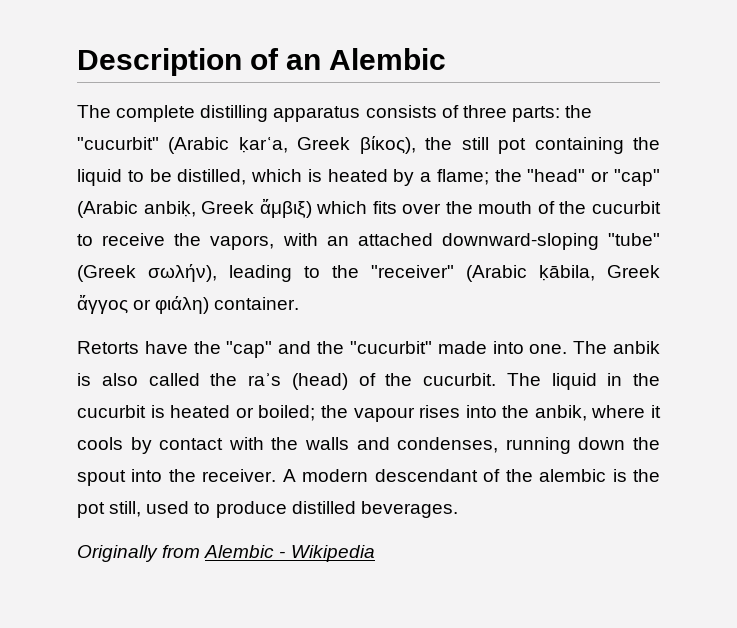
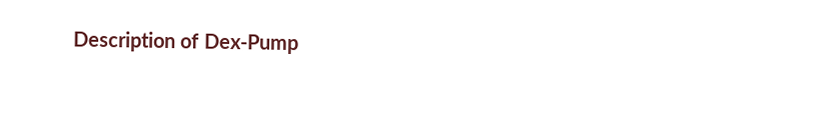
- Description of an Alembic
- The complete distilling apparatus consists of three parts: the "cucurbit" (Arabic ḳarʿa, Greek βίκος), the still pot containing the liquid to be distilled, which is heated by a flame; the "head" or "cap" (Arabic anbiḳ, Greek ἄμβιξ) which fits over the mouth of the cucurbit to receive the vapors, with an attached downward-sloping "tube" (Greek σωλήν), leading to the "receiver" (Arabic ḳābila, Greek ἄγγος or φιάλη) container.
- Retorts have the "cap" and the "cucurbit" made into one. The anbik is also called the raʾs (head) of the cucurbit. The liquid in the cucurbit is heated or boiled; the vapour rises into the anbik, where it cools by contact with the walls and condenses, running down the spout into the receiver. A modern descendant of the alembic is the pot still, used to produce distilled beverages.
- Originally from Alembic - Wikipedia
+ Description of Dex-Pump

